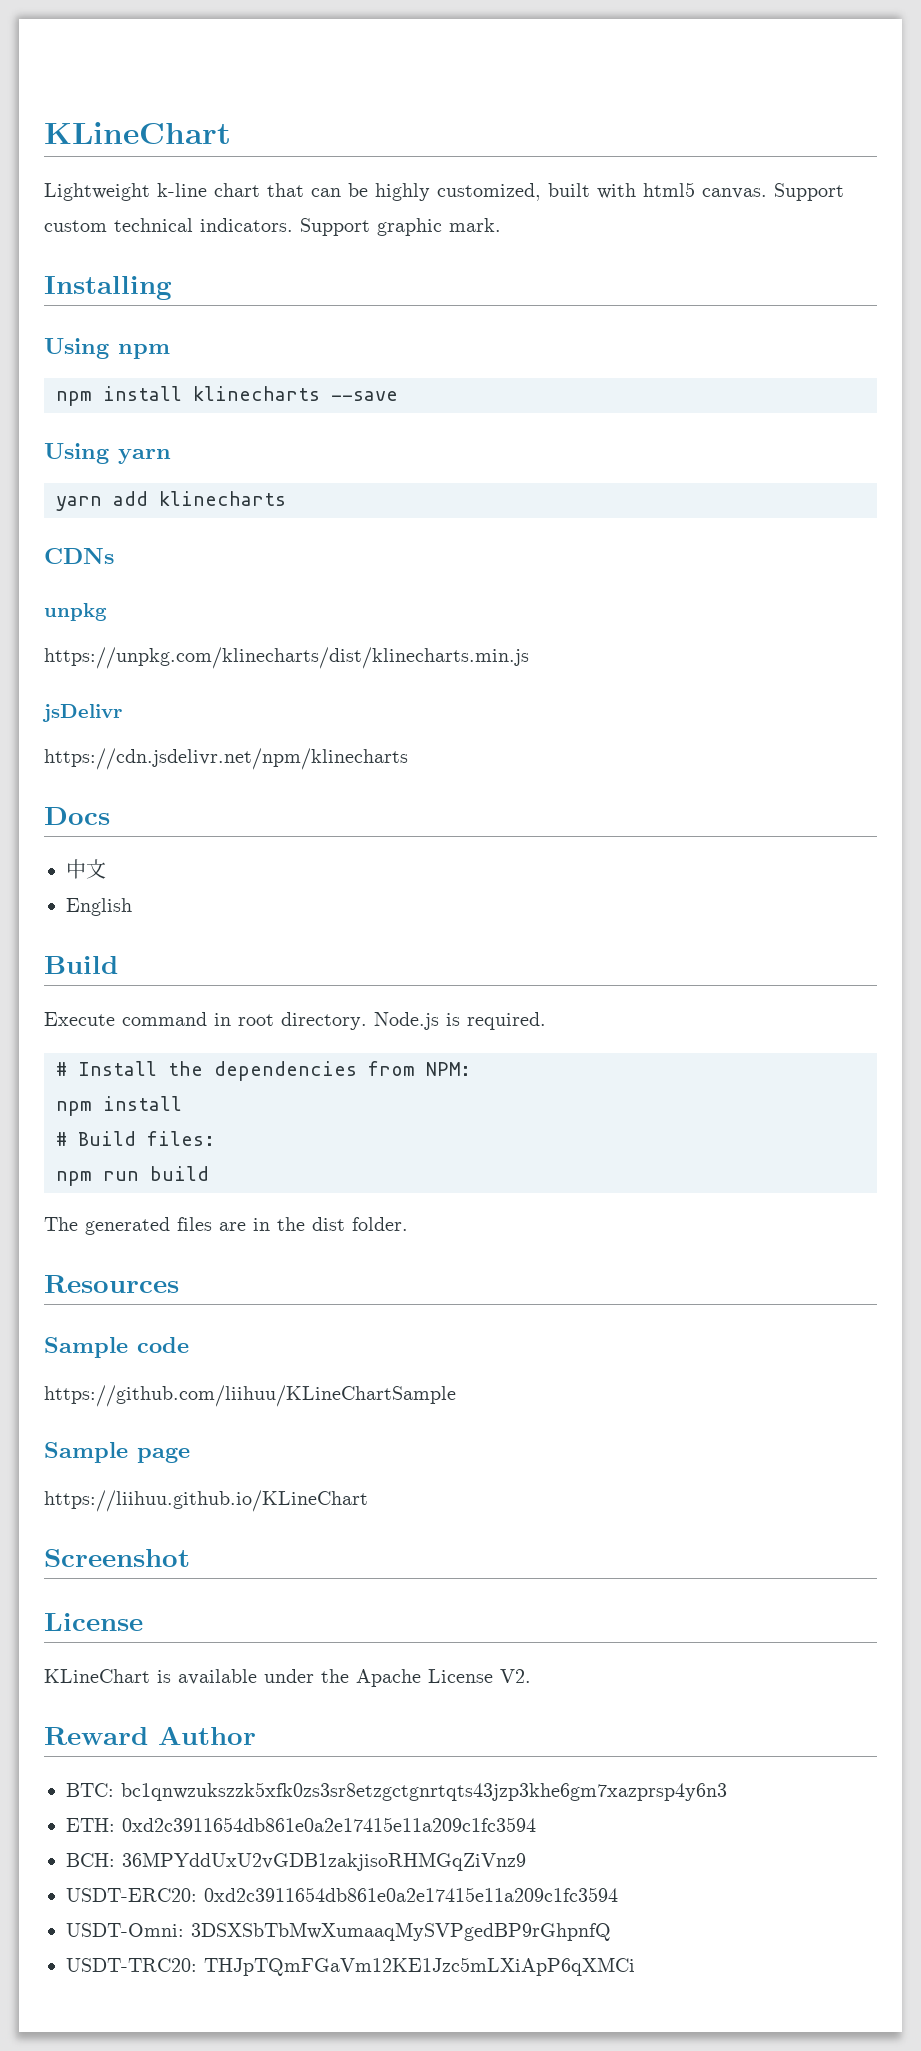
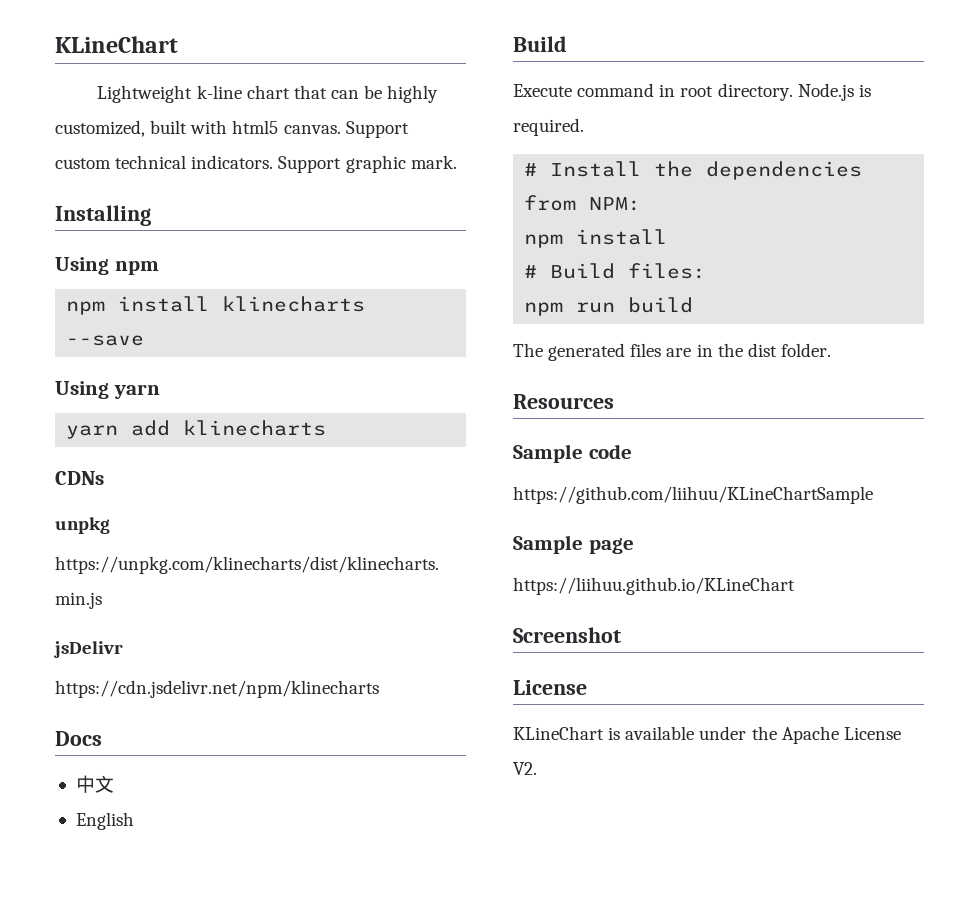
- Reward Author
- BTC: bc1qnwzukszzk5xfk0zs3sr8etzgctgnrtqts43jzp3khe6gm7xazprsp4y6n3
- ETH: 0xd2c3911654db861e0a2e17415e11a209c1fc3594
- BCH: 36MPYddUxU2vGDB1zakjisoRHMGqZiVnz9
- USDT-ERC20: 0xd2c3911654db861e0a2e17415e11a209c1fc3594
- USDT-Omni: 3DSXSbTbMwXumaaqMySVPgedBP9rGhpnfQ
- USDT-TRC20: THJpTQmFGaVm12KE1Jzc5mLXiApP6qXMCi

